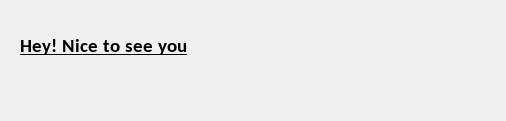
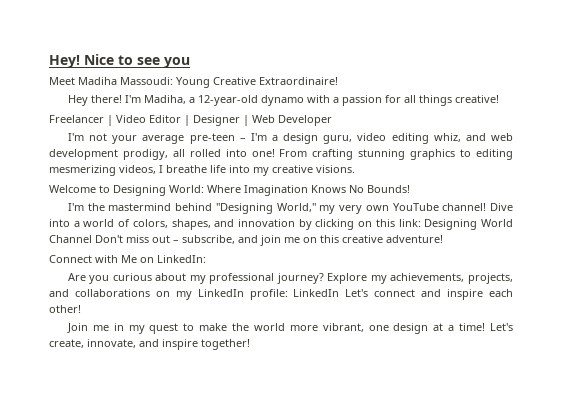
+ Meet Madiha Massoudi: Young Creative Extraordinaire!
+ Hey there! I'm Madiha, a 12-year-old dynamo with a passion for all things creative!
+ Freelancer | Video Editor | Designer | Web Developer
+ I'm not your average pre-teen – I'm a design guru, video editing whiz, and web development prodigy, all rolled into one! From crafting stunning graphics to editing mesmerizing videos, I breathe life into my creative visions.
+ Welcome to Designing World: Where Imagination Knows No Bounds!
+ I'm the mastermind behind "Designing World," my very own YouTube channel! Dive into a world of colors, shapes, and innovation by clicking on this link: Designing World Channel Don't miss out – subscribe, and join me on this creative adventure!
+ Connect with Me on LinkedIn:
+ Are you curious about my professional journey? Explore my achievements, projects, and collaborations on my LinkedIn profile: LinkedIn Let's connect and inspire each other!
+ Join me in my quest to make the world more vibrant, one design at a time! Let's create, innovate, and inspire together!

